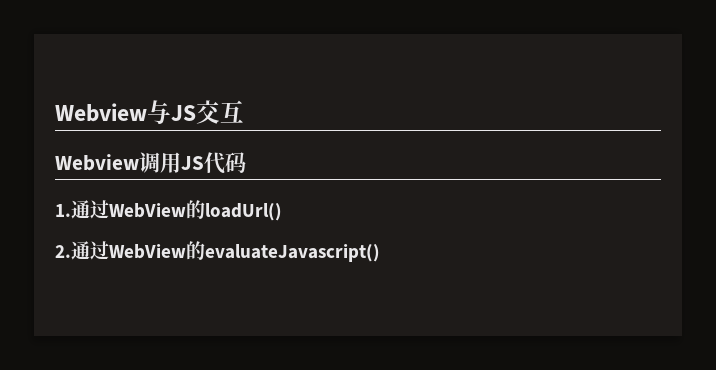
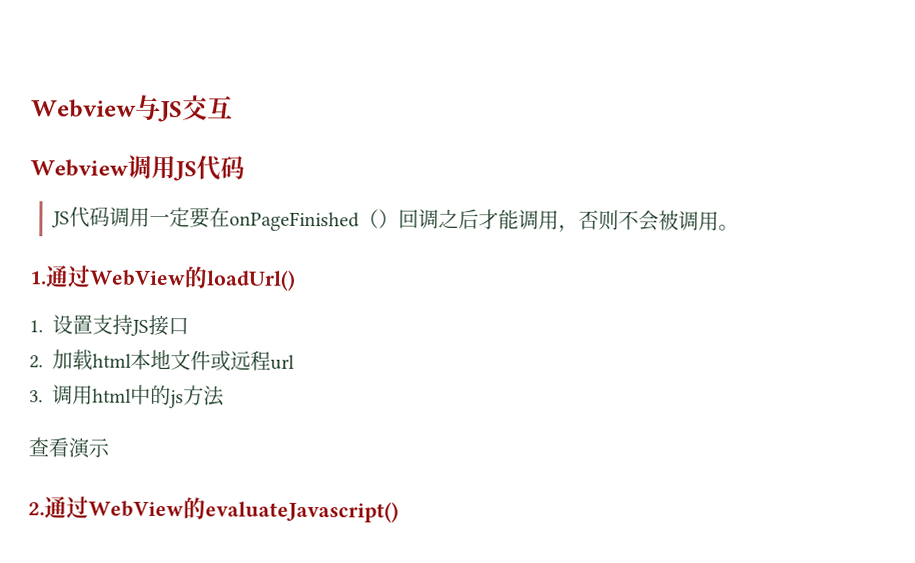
+ JS代码调用一定要在onPageFinished（）回调之后才能调用，否则不会被调用。
+ 1.设置支持JS接口
+ 2.加载html本地文件或远程url
+ 3.调用html中的js方法
+ 查看演示

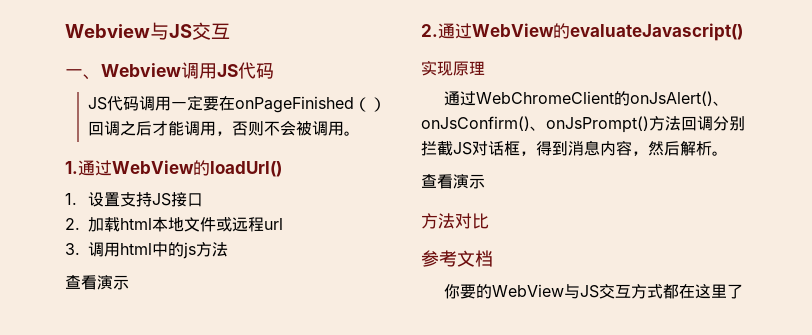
- Webview调用JS代码
+ 一、Webview调用JS代码
+ 实现原理
+ 通过WebChromeClient的onJsAlert()、onJsConfirm()、onJsPrompt()方法回调分别拦截JS对话框，得到消息内容，然后解析。
+ 查看演示
+ 方法对比
+ 参考文档
+ 你要的WebView与JS交互方式都在这里了

